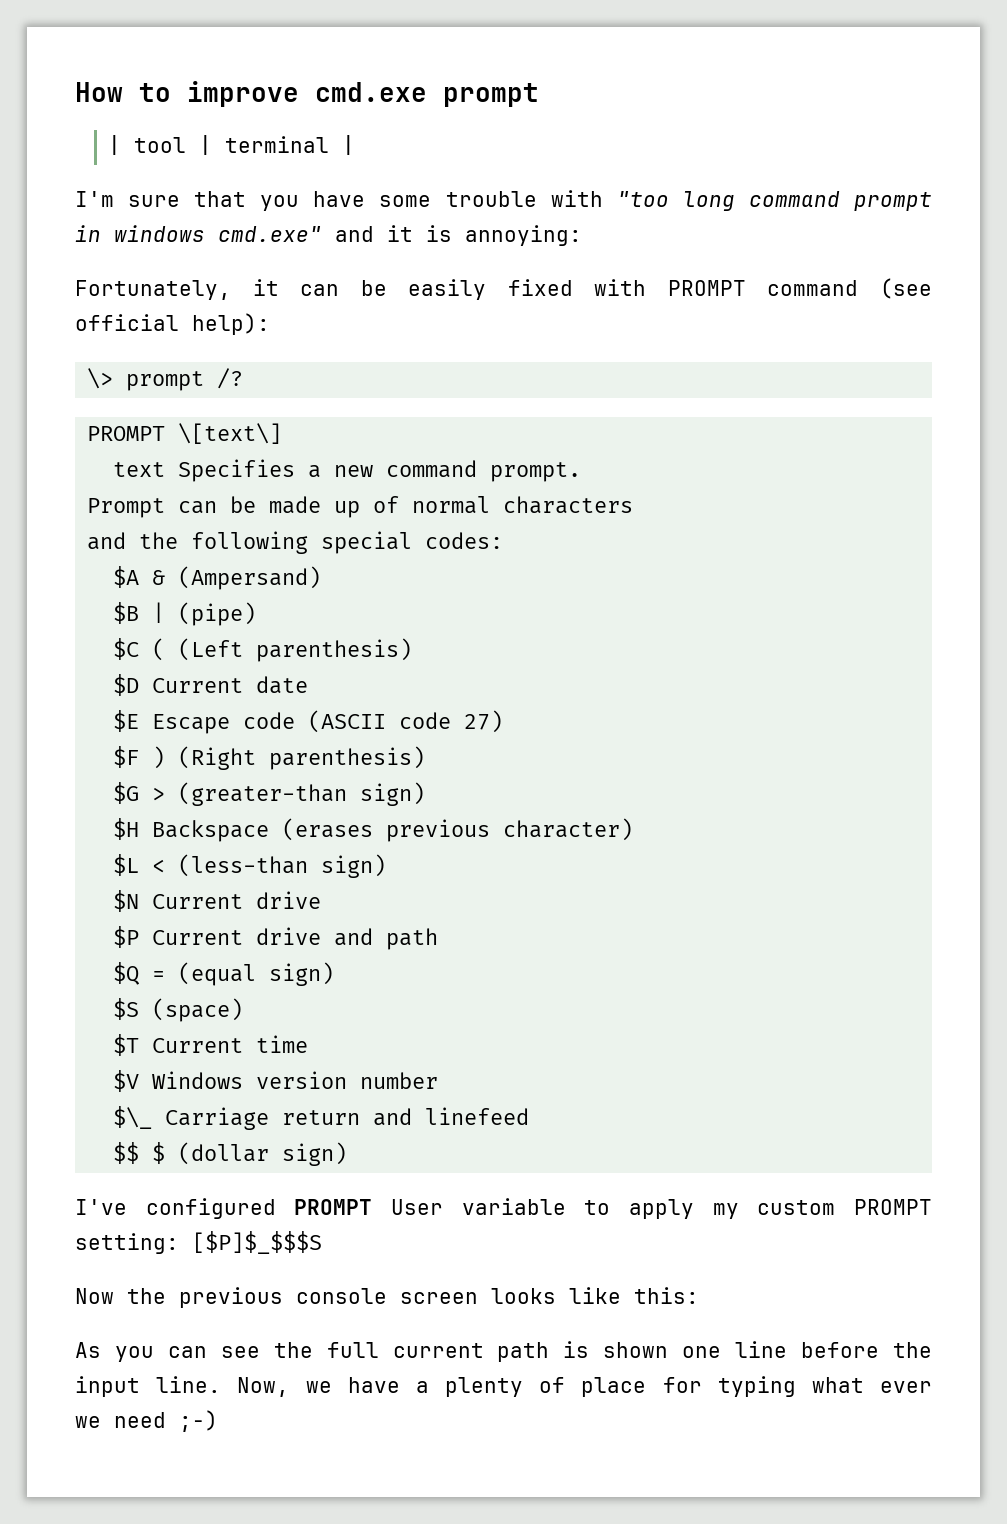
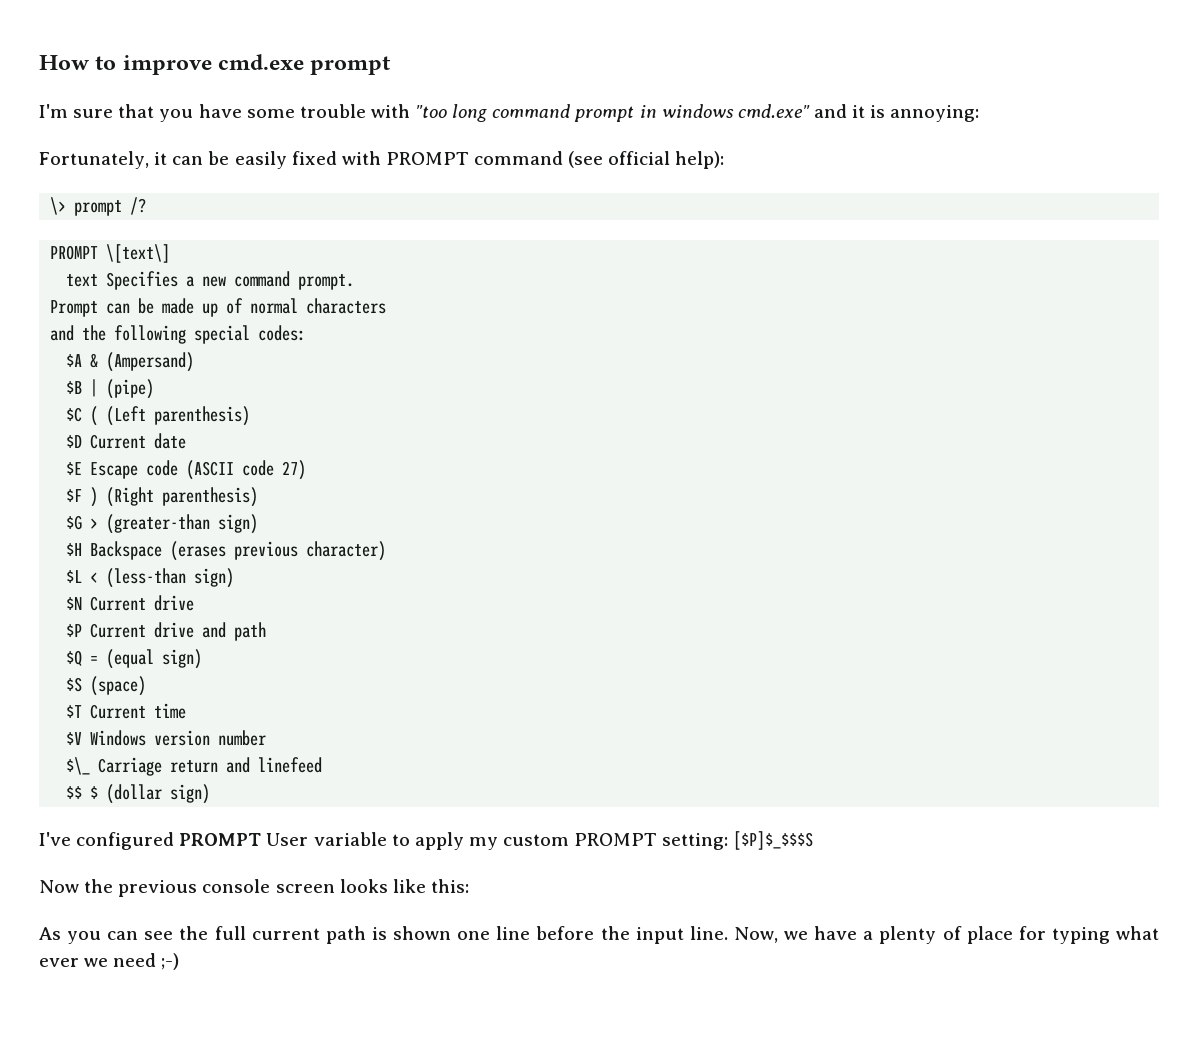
- | tool | terminal |

